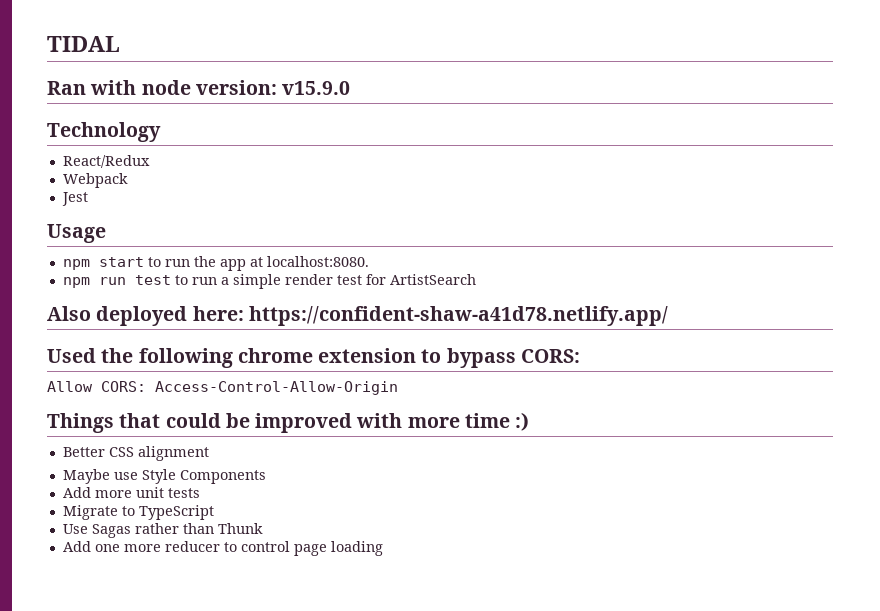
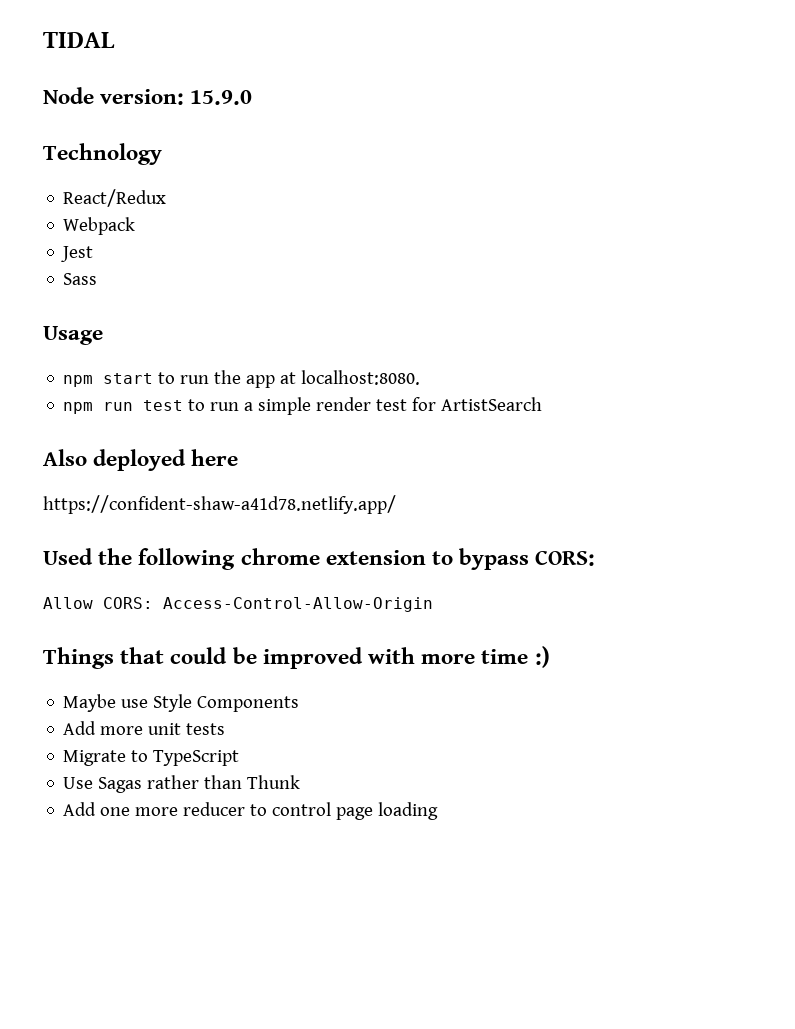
- Ran with node version: v15.9.0
+ Node version: 15.9.0
+ Sass
- Also deployed here: https://confident-shaw-a41d78.netlify.app/
+ Also deployed here
+ https://confident-shaw-a41d78.netlify.app/
- Better CSS alignment

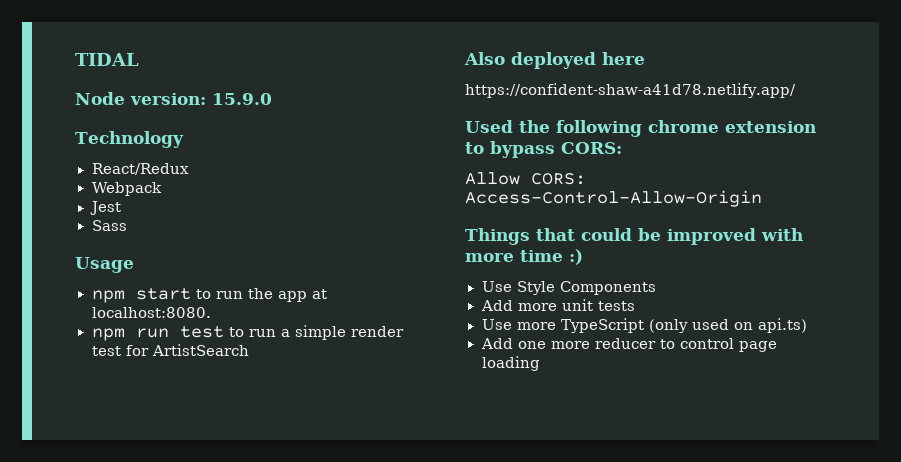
- Maybe use Style Components
+ Use Style Components
- Migrate to TypeScript
- Use Sagas rather than Thunk
+ Use more TypeScript (only used on api.ts)

